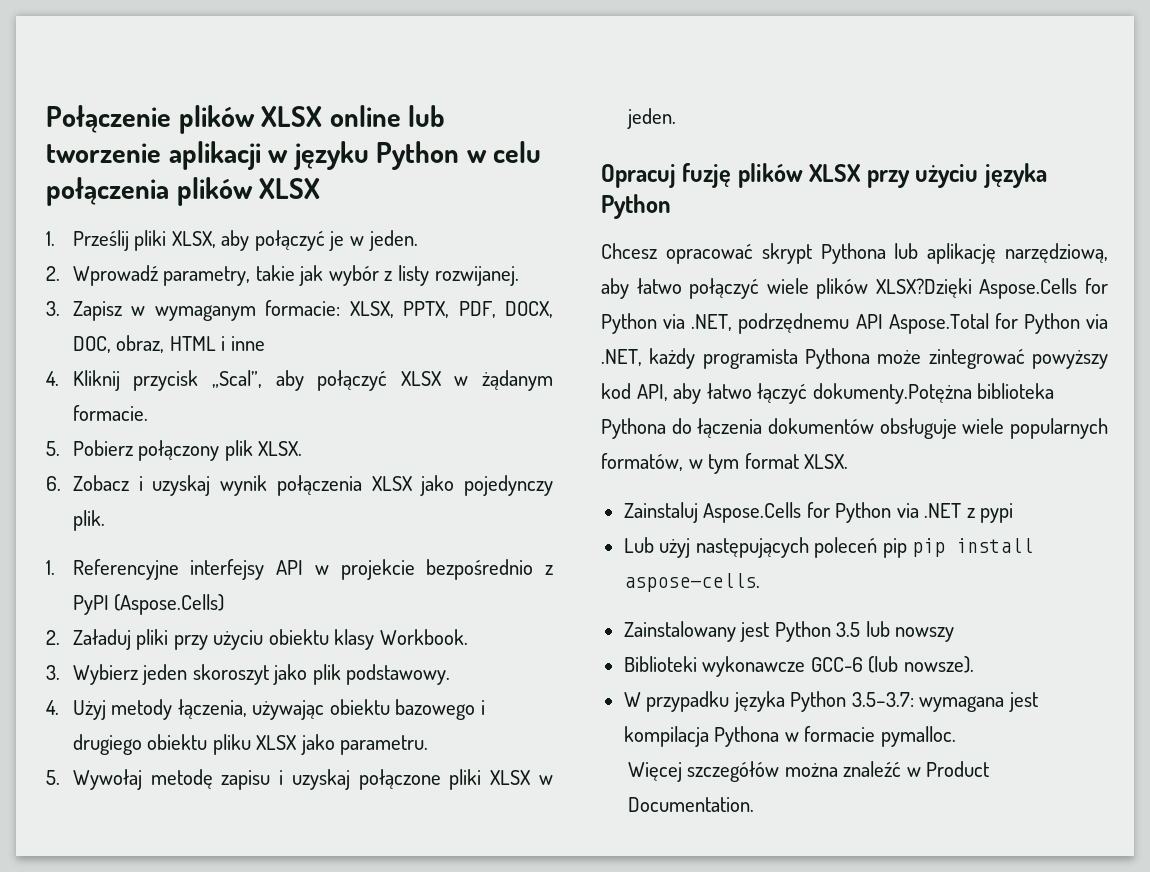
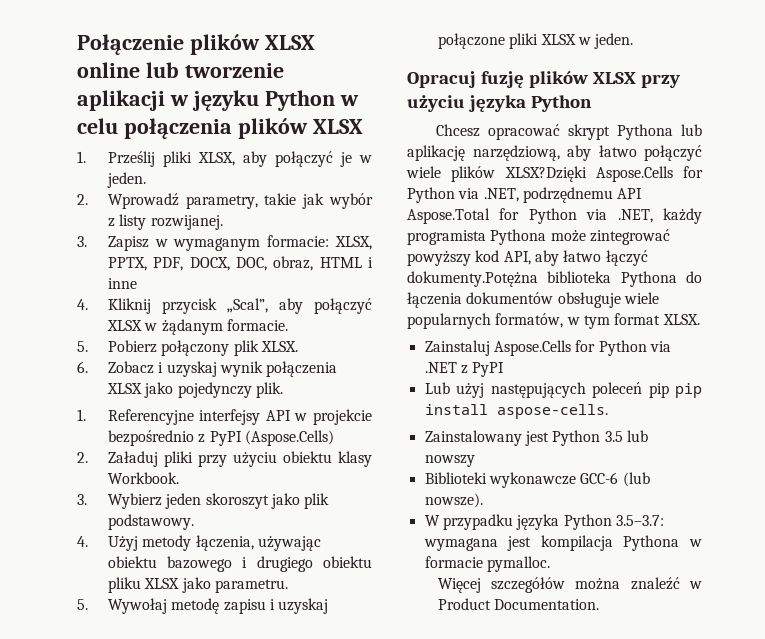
- Zainstaluj Aspose.Cells for Python via .NET z pypi
+ Zainstaluj Aspose.Cells for Python via .NET z PyPI

